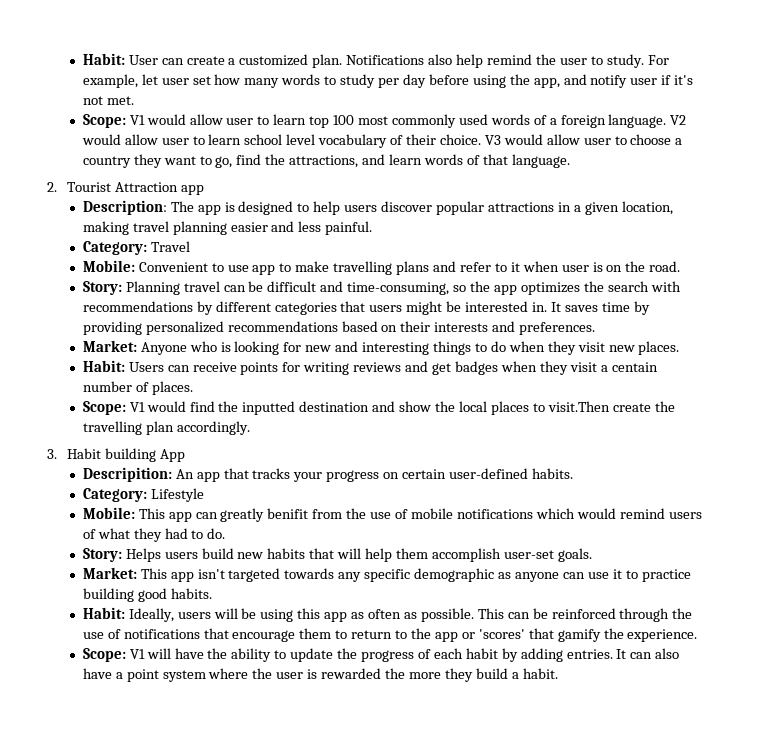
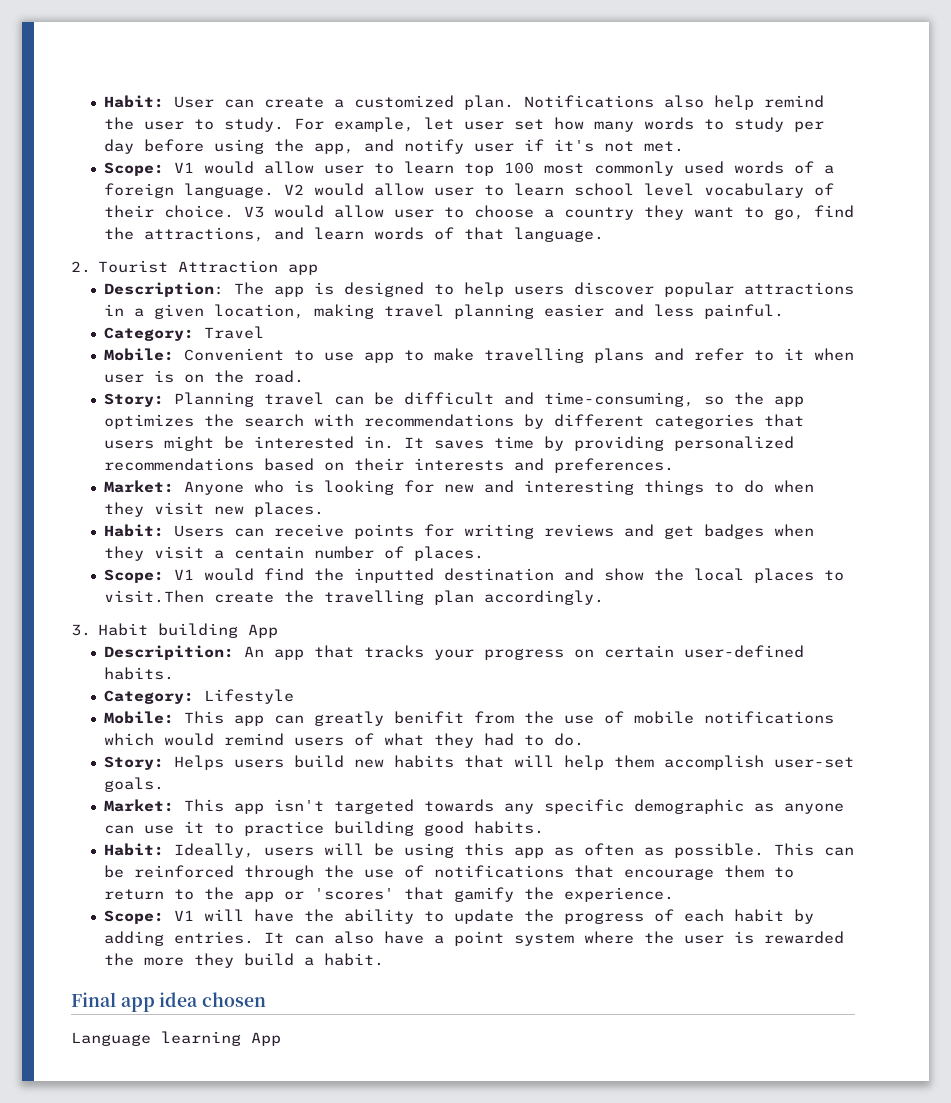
+ Final app idea chosen
+ Language learning App

